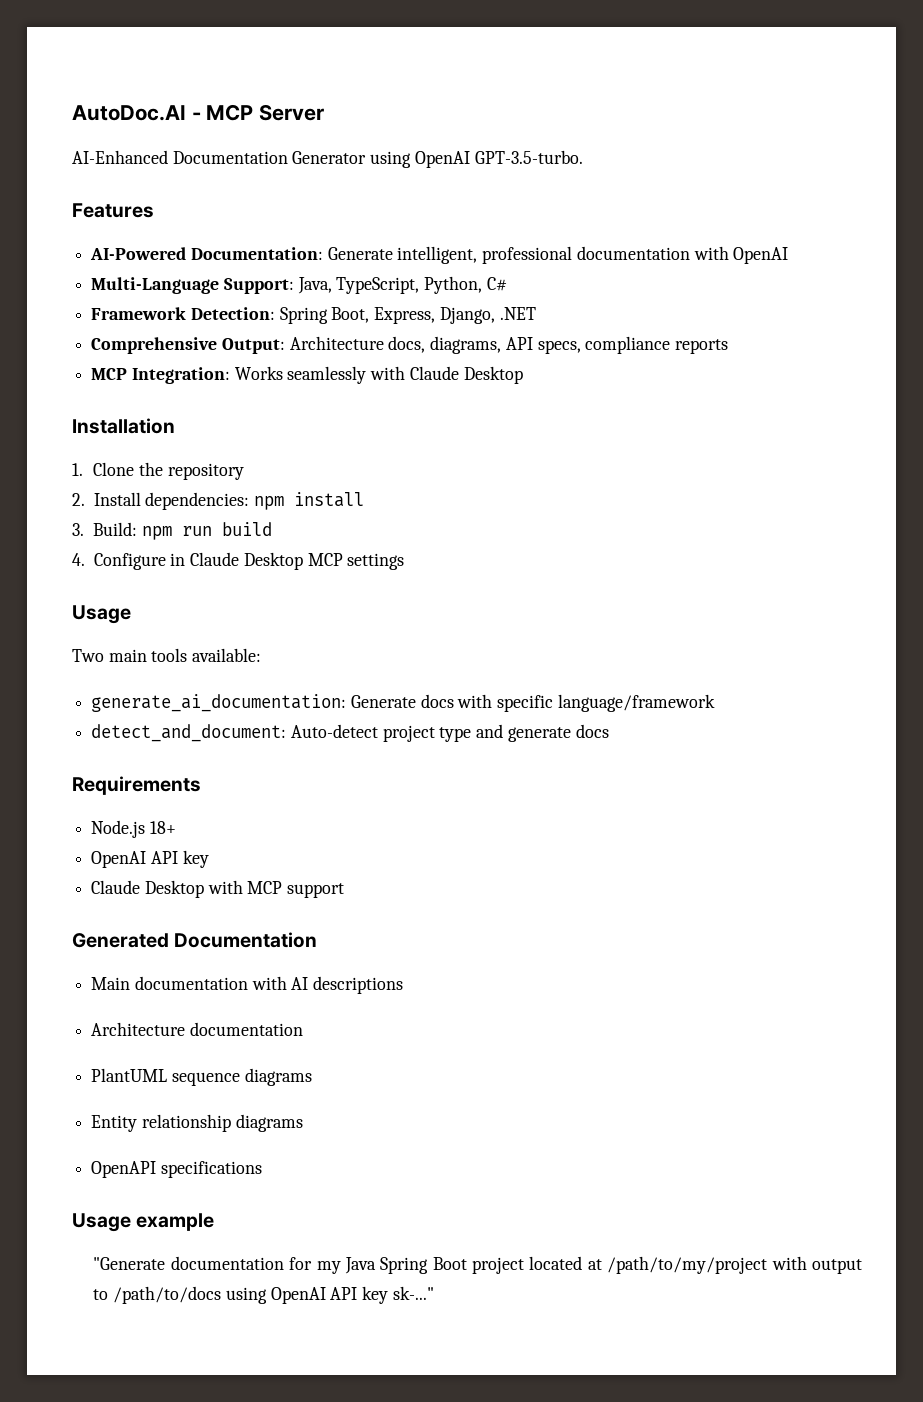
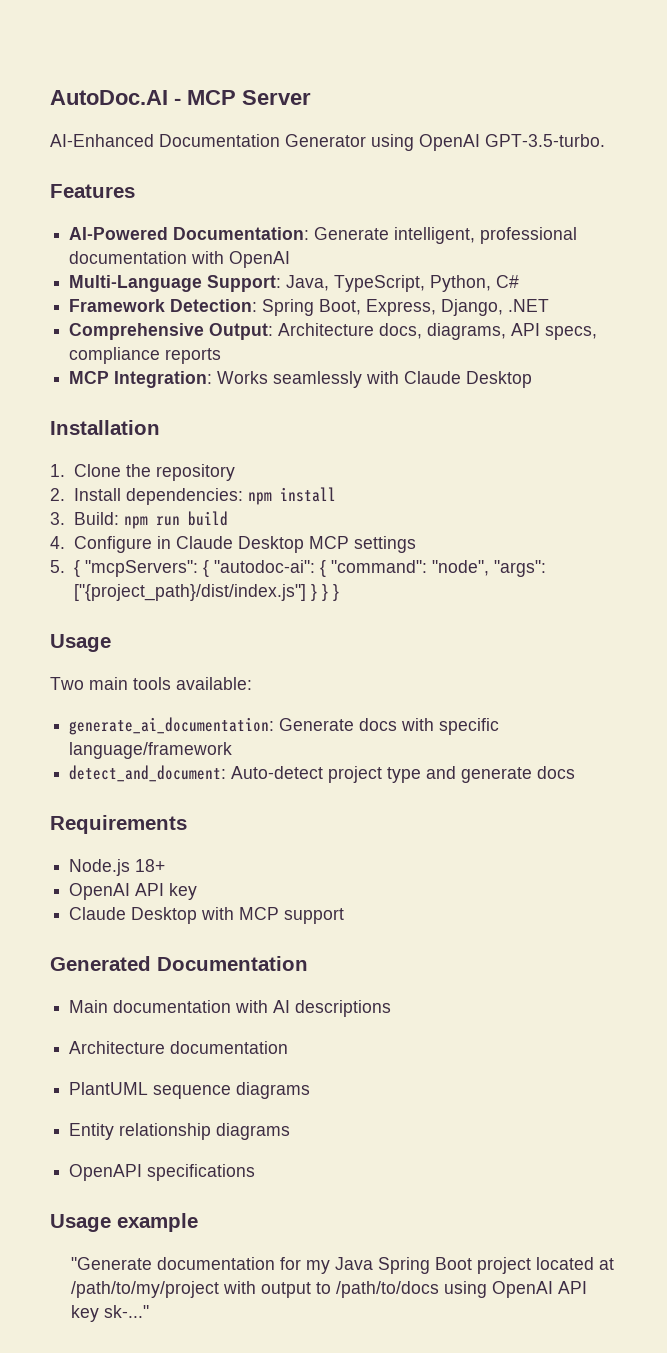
+ 5. { "mcpServers": { "autodoc-ai": { "command": "node", "args": ["{project_path}/dist/index.js"] } } }

